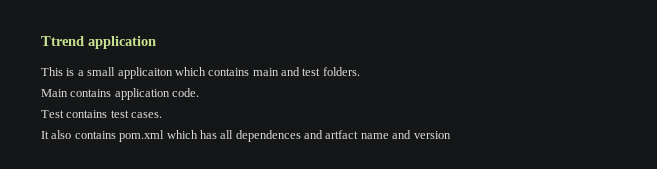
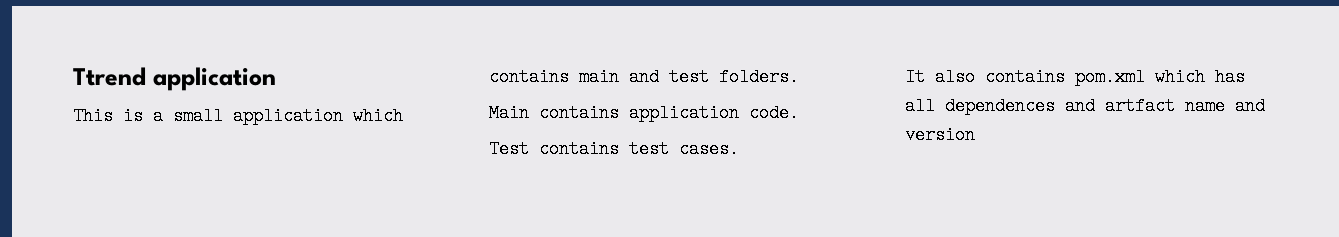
- This is a small applicaiton which contains main and test folders.
+ This is a small application which contains main and test folders.

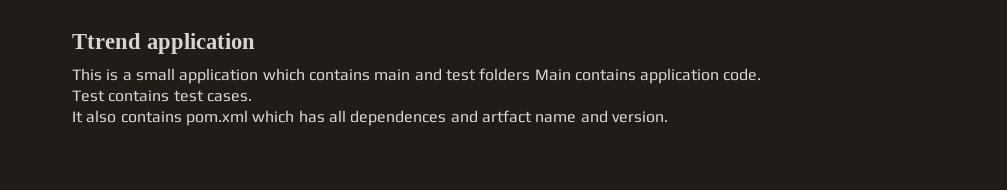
- This is a small application which contains main and test folders.
- Main contains application code.
+ This is a small application which contains main and test folders Main contains application code.
- It also contains pom.xml which has all dependences and artfact name and version
+ It also contains pom.xml which has all dependences and artfact name and version.

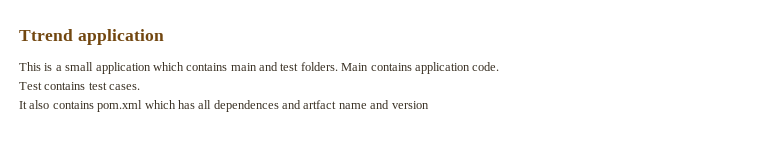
- This is a small application which contains main and test folders Main contains application code.
+ This is a small application which contains main and test folders. Main contains application code.
- It also contains pom.xml which has all dependences and artfact name and version.
+ It also contains pom.xml which has all dependences and artfact name and version

